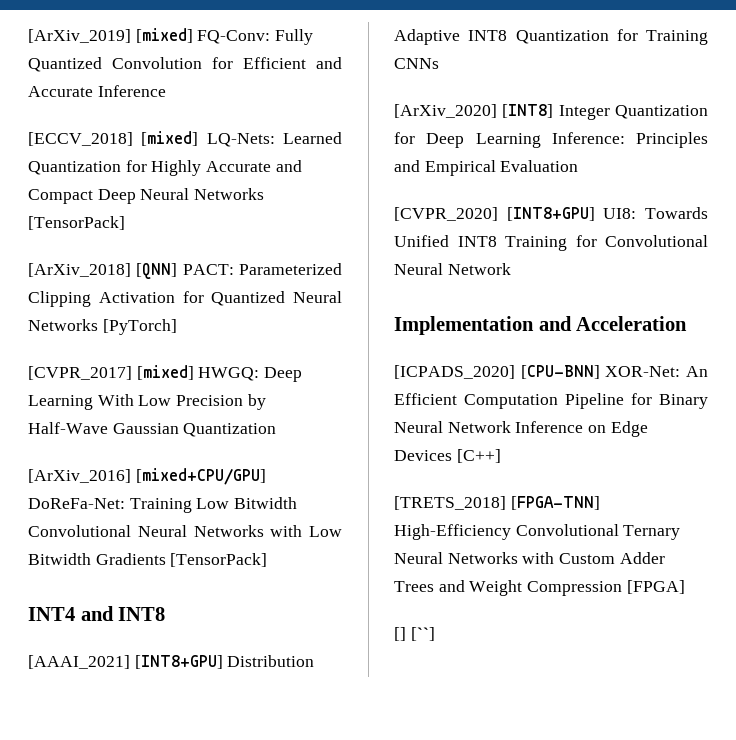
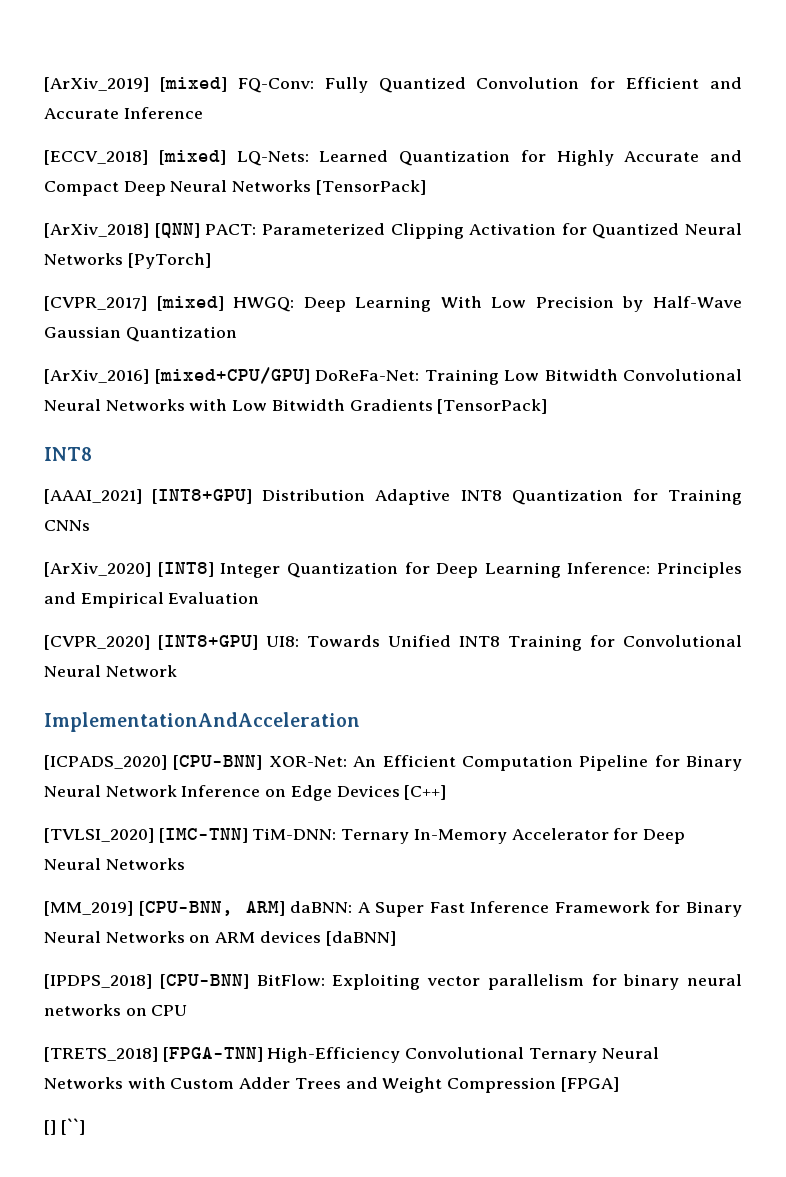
  [ArXiv_2016] [mixed+CPU/GPU] DoReFa-Net: Training Low Bitwidth Convolutional Neural Networks with Low Bitwidth Gradients [TensorPack]
- INT4 and INT8
+ INT8
- Implementation and Acceleration
+ ImplementationAndAcceleration
+ [TVLSI_2020] [IMC-TNN] TiM-DNN: Ternary In-Memory Accelerator for Deep Neural Networks
+ [MM_2019] [CPU-BNN, ARM] daBNN: A Super Fast Inference Framework for Binary Neural Networks on ARM devices [daBNN]
+ [IPDPS_2018] [CPU-BNN] BitFlow: Exploiting vector parallelism for binary neural networks on CPU

